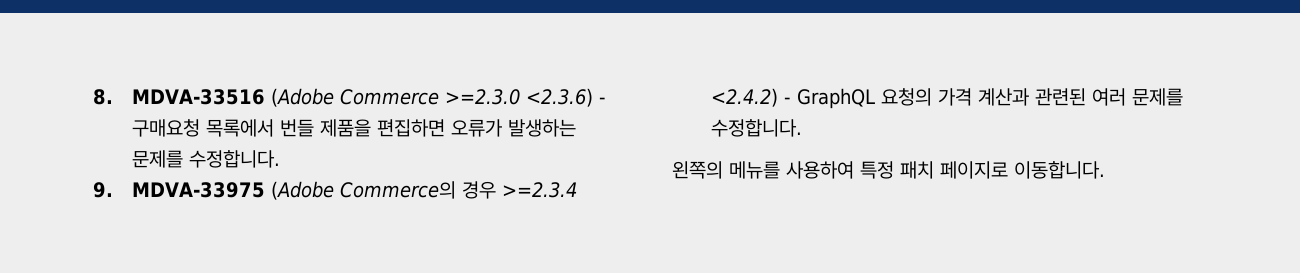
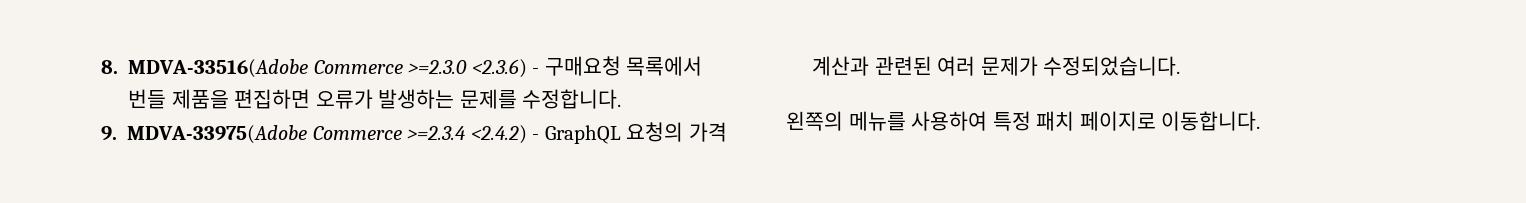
- 8. MDVA-33516 (Adobe Commerce >=2.3.0 <2.3.6) - 구매요청 목록에서 번들 제품을 편집하면 오류가 발생하는 문제를 수정합니다.
+ 8. MDVA-33516(Adobe Commerce >=2.3.0 <2.3.6) - 구매요청 목록에서 번들 제품을 편집하면 오류가 발생하는 문제를 수정합니다.
- 9. MDVA-33975 (Adobe Commerce의 경우 >=2.3.4 <2.4.2) - GraphQL 요청의 가격 계산과 관련된 여러 문제를 수정합니다.
+ 9. MDVA-33975(Adobe Commerce >=2.3.4 <2.4.2) - GraphQL 요청의 가격 계산과 관련된 여러 문제가 수정되었습니다.

